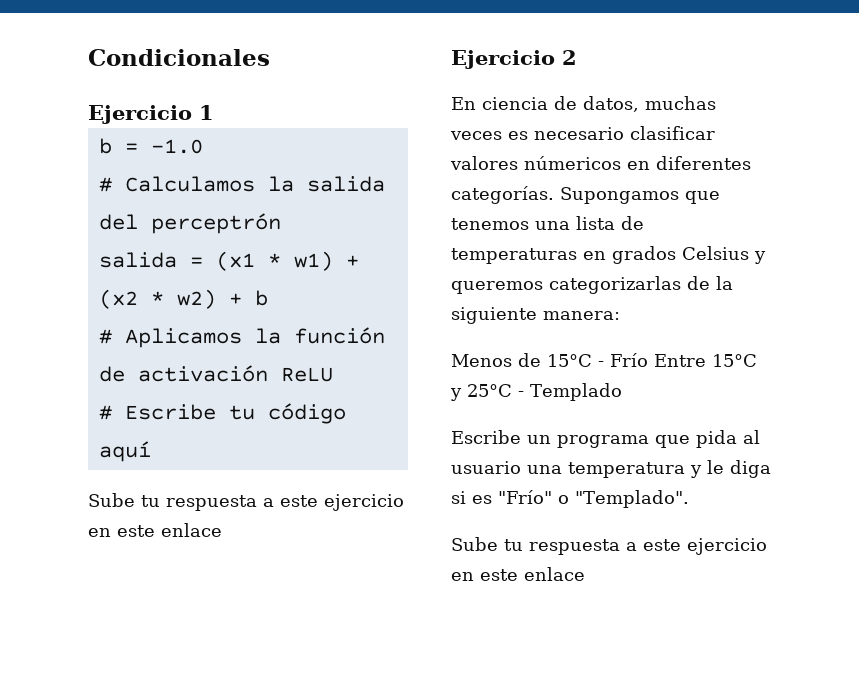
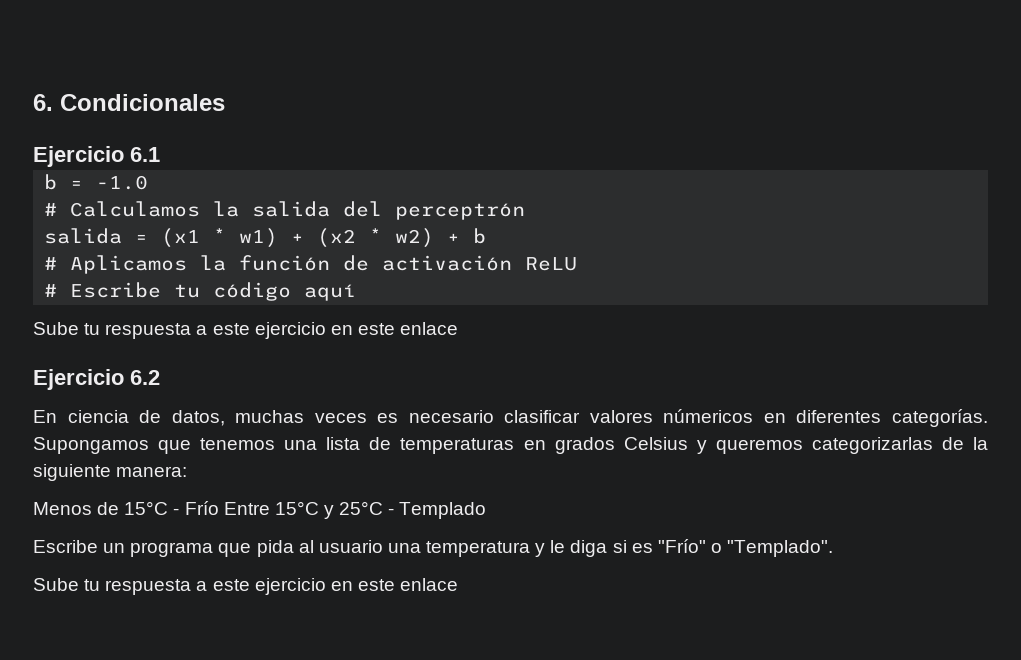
- Condicionales
+ 6. Condicionales
- Ejercicio 1
+ Ejercicio 6.1
- Ejercicio 2
+ Ejercicio 6.2

